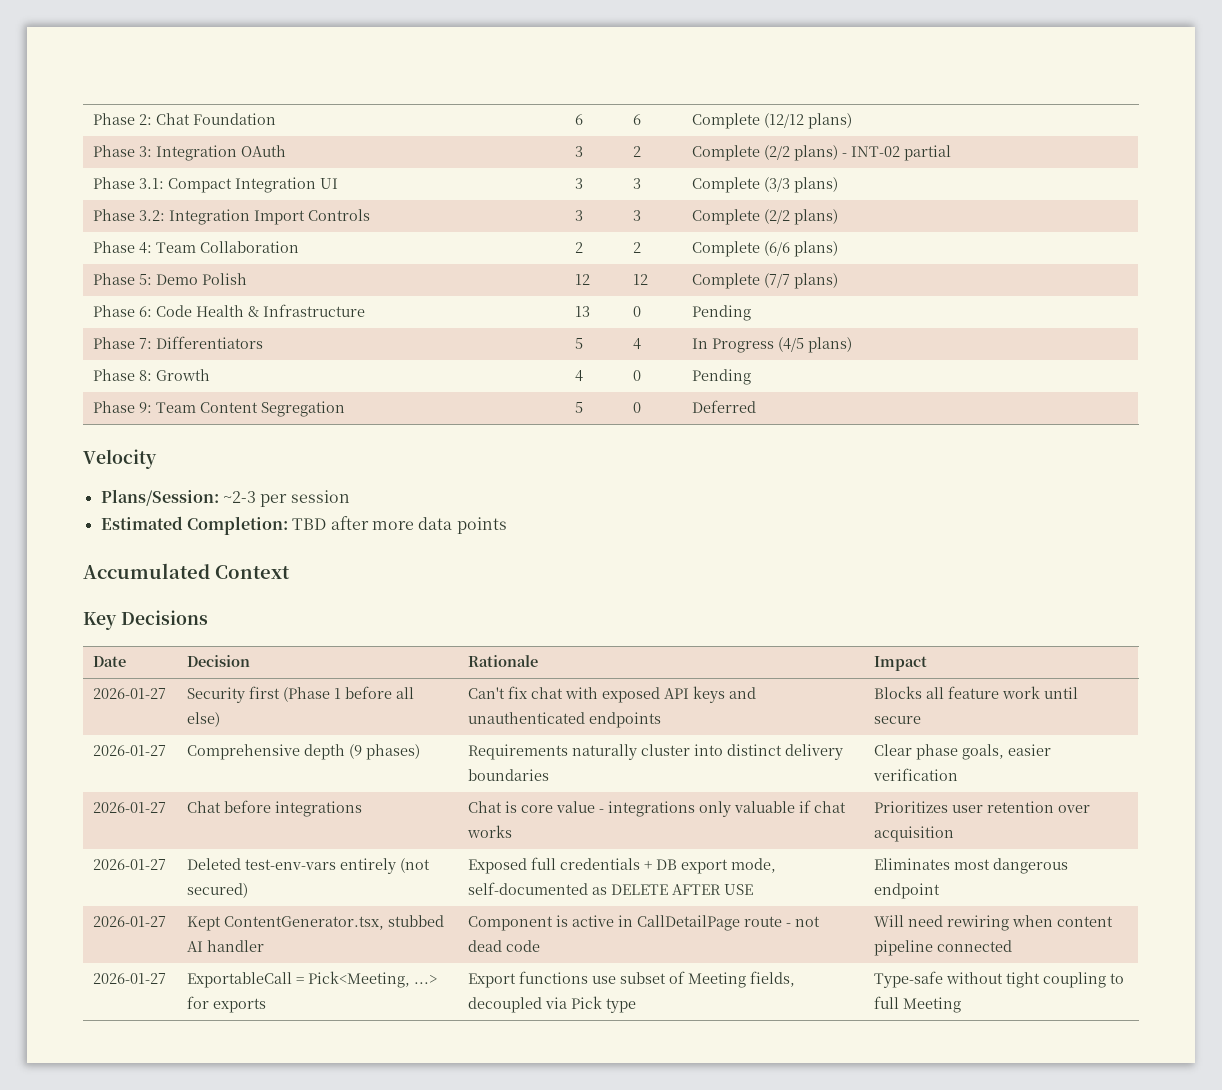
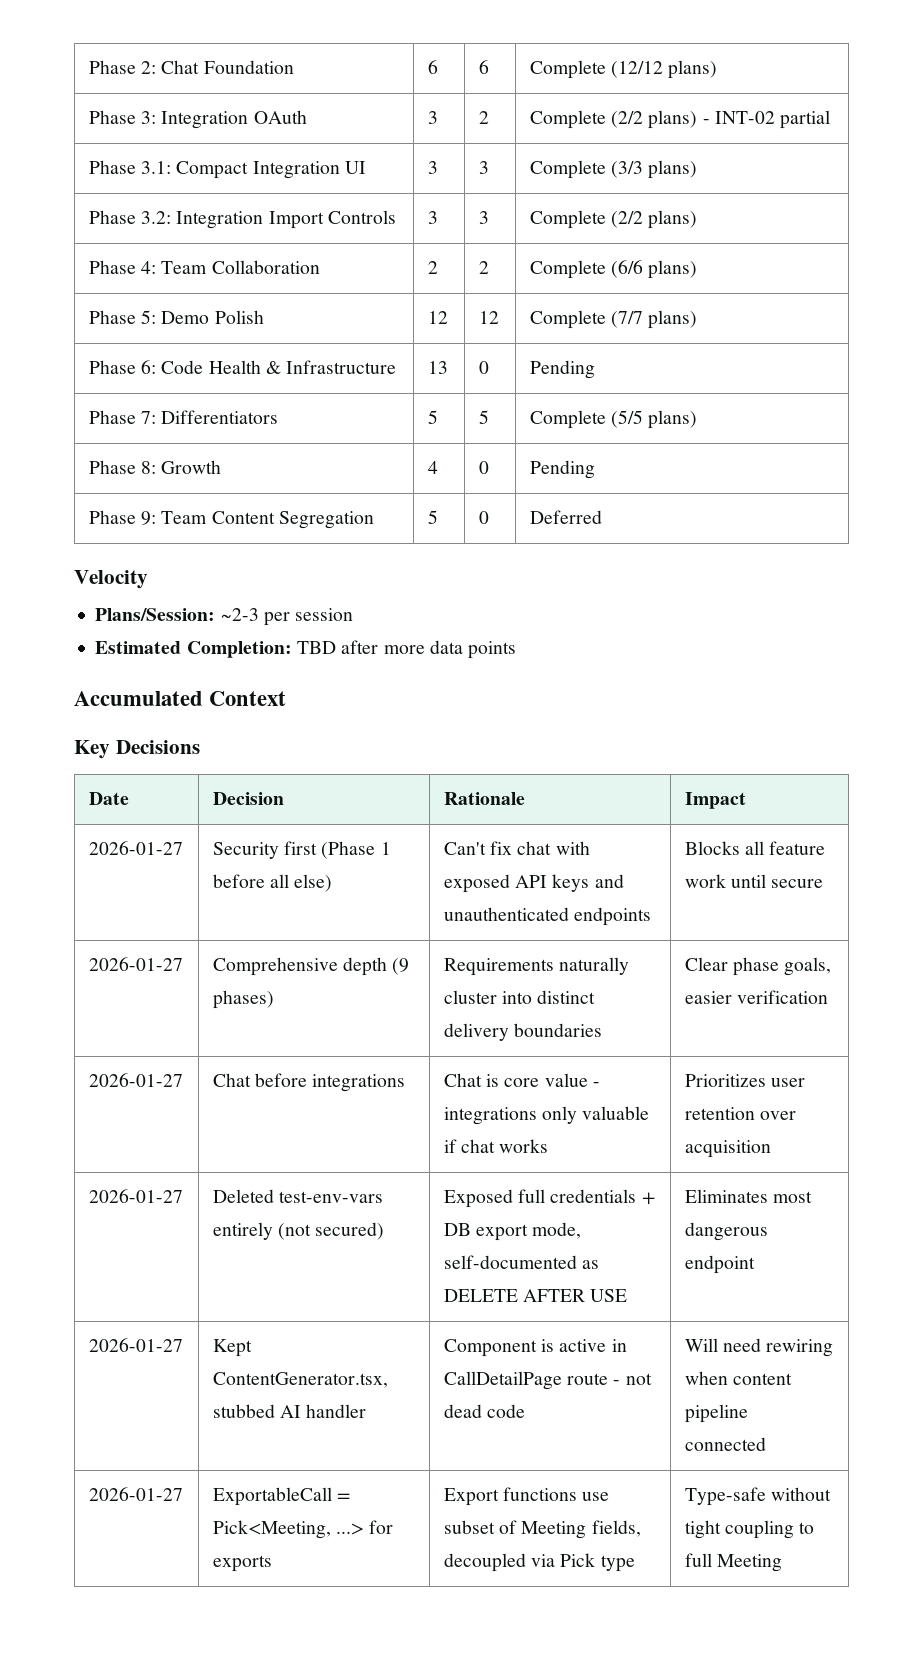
- Phase 7: Differentiators | 5 | 4 | In Progress (4/5 plans)
+ Phase 7: Differentiators | 5 | 5 | Complete (5/5 plans)

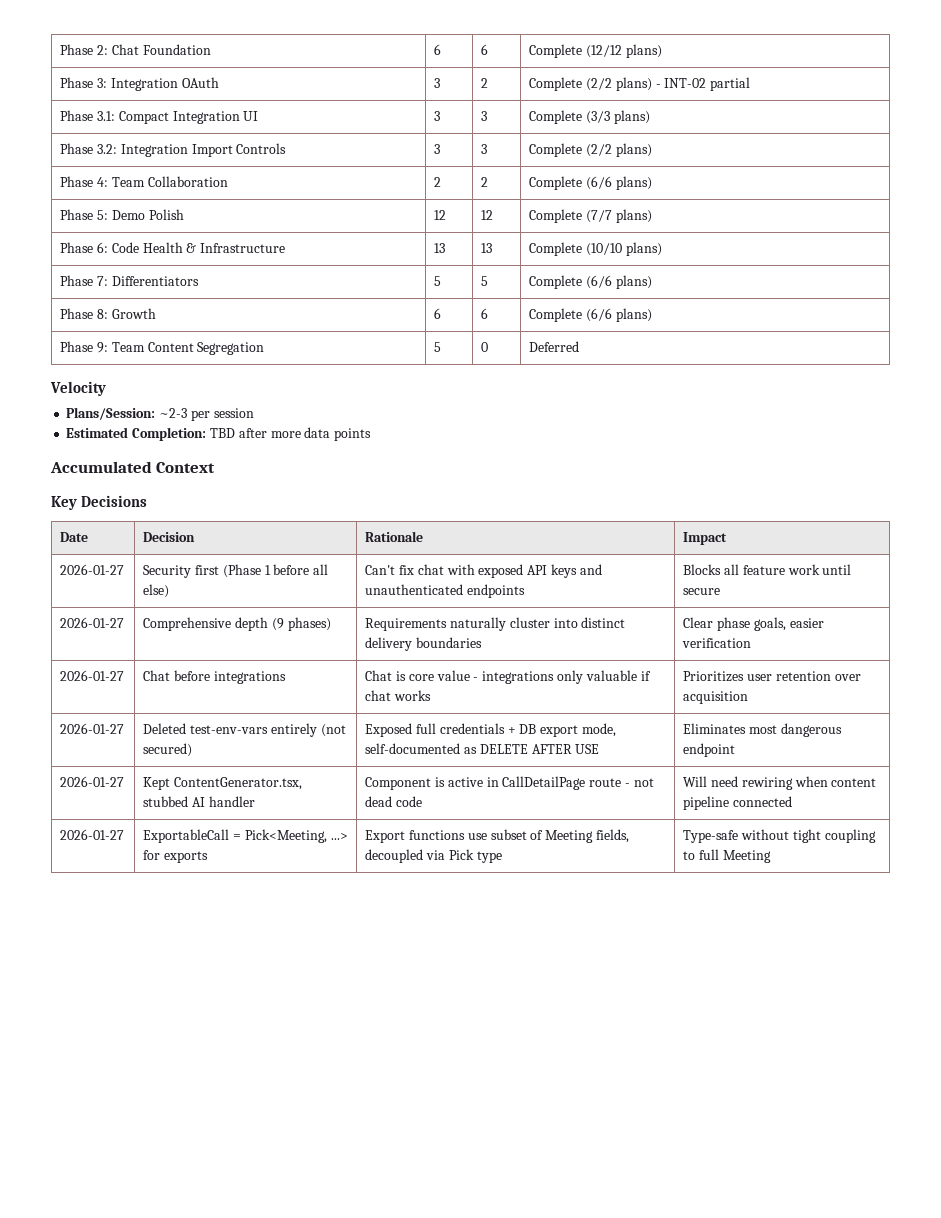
- Phase 6: Code Health & Infrastructure | 13 | 0 | Pending
+ Phase 6: Code Health & Infrastructure | 13 | 13 | Complete (10/10 plans)
- Phase 7: Differentiators | 5 | 5 | Complete (5/5 plans)
+ Phase 7: Differentiators | 5 | 5 | Complete (6/6 plans)
- Phase 8: Growth | 4 | 0 | Pending
+ Phase 8: Growth | 6 | 6 | Complete (6/6 plans)

